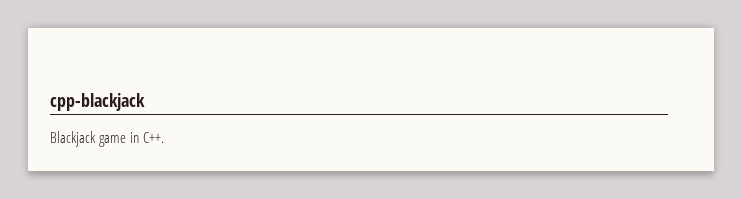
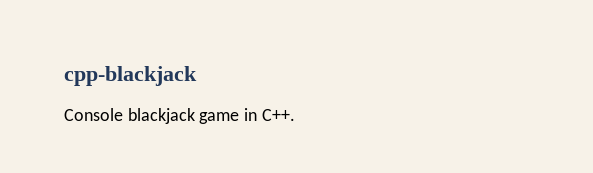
- Blackjack game in C++.
+ Console blackjack game in C++.

